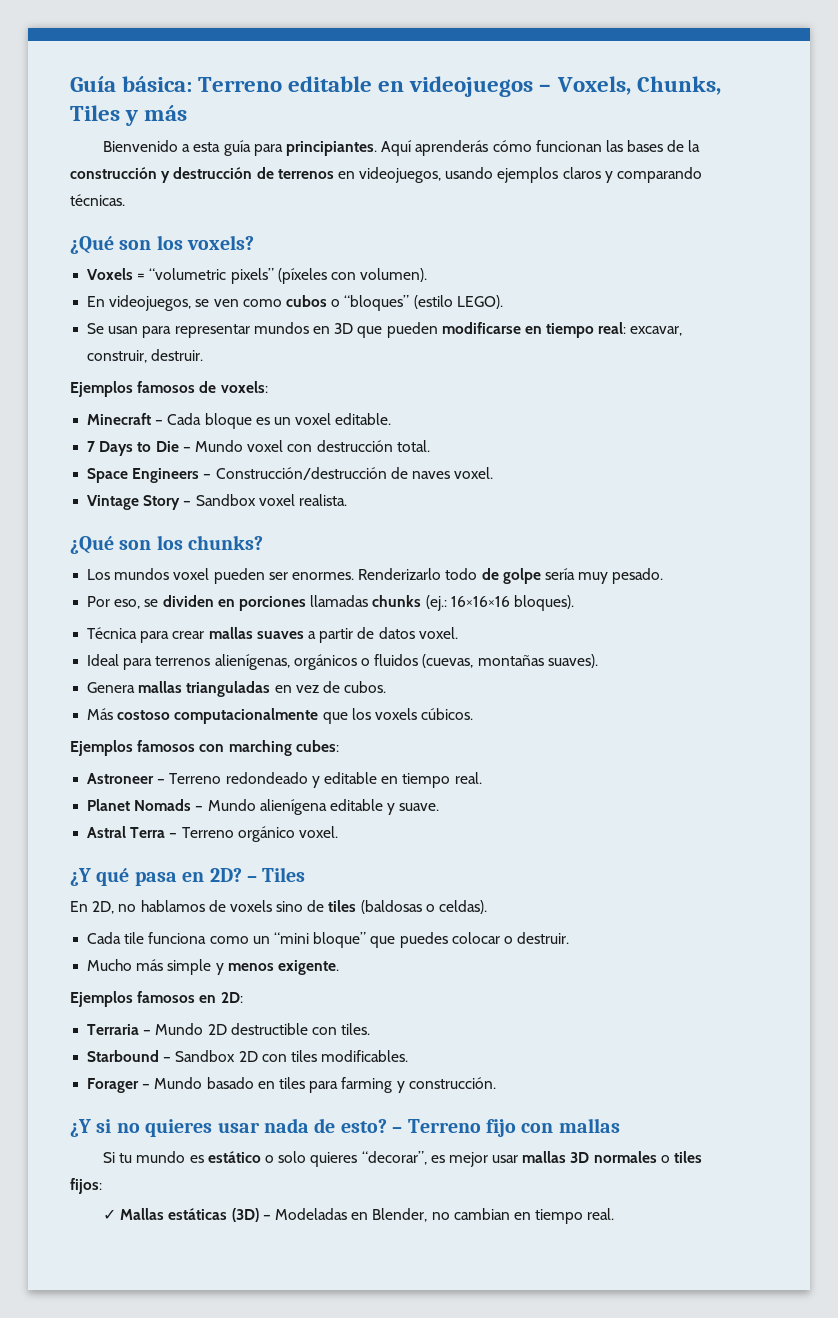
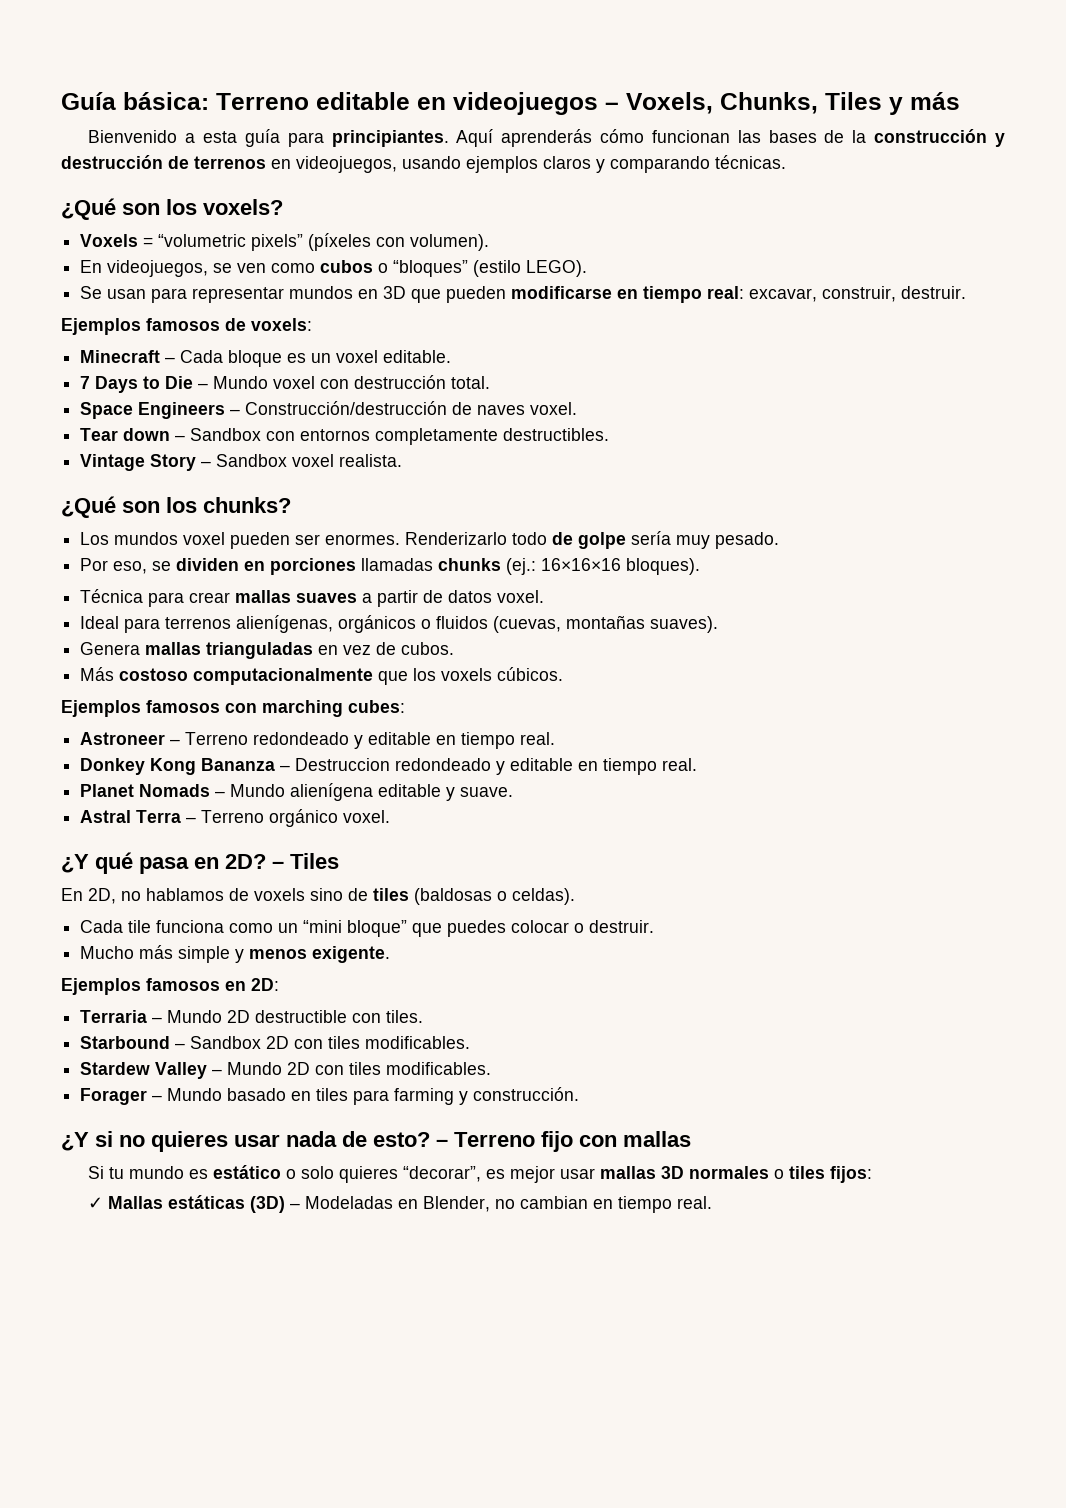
+ Tear down – Sandbox con entornos completamente destructibles.
+ Donkey Kong Bananza – Destruccion redondeado y editable en tiempo real.
+ Stardew Valley – Mundo 2D con tiles modificables.

